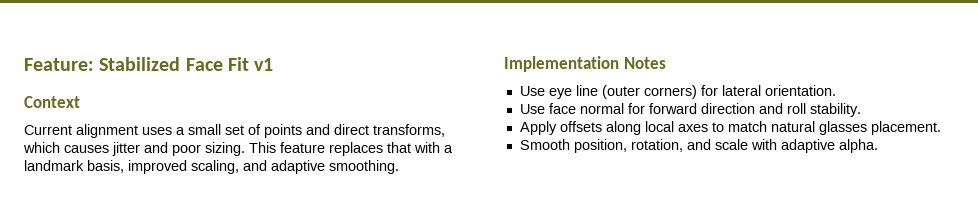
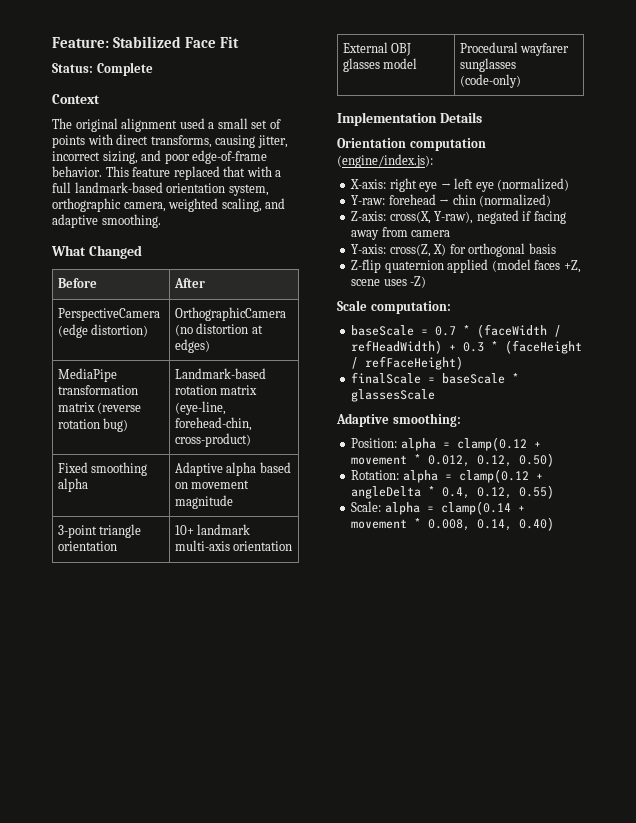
- Feature: Stabilized Face Fit v1
+ Feature: Stabilized Face Fit
+ Status: Complete
- Current alignment uses a small set of points and direct transforms, which causes jitter and poor sizing.
+ The original alignment used a small set of points with direct transforms, causing jitter, incorrect sizing, and poor edge-of-frame behavior.
- This feature replaces that with a landmark basis, improved scaling, and adaptive smoothing.
- Implementation Notes
- Use eye line (outer corners) for lateral orientation.
- Use face normal for forward direction and roll stability.
- Apply offsets along local axes to match natural glasses placement.
- Smooth position, rotation, and scale with adaptive alpha.
+ This feature replaced that with a full landmark-based orientation system, orthographic camera, weighted scaling, and adaptive smoothing.
+ What Changed
+ Before | After
+ PerspectiveCamera (edge distortion) | OrthographicCamera (no distortion at edges)
+ MediaPipe transformation matrix (reverse rotation bug) | Landmark-based rotation matrix (eye-line, forehead-chin, cross-product)
+ Fixed smoothing alpha | Adaptive alpha based on movement magnitude
+ 3-point triangle orientation | 10+ landmark multi-axis orientation
+ External OBJ glasses model | Procedural wayfarer sunglasses (code-only)
+ Implementation Details
+ Orientation computation (engine/index.js):
+ X-axis: right eye → left eye (normalized)
+ Y-raw: forehead → chin (normalized)
+ Z-axis: cross(X, Y-raw), negated if facing away from camera
+ Y-axis: cross(Z, X) for orthogonal basis
+ Z-flip quaternion applied (model faces +Z, scene uses -Z)
+ Scale computation:
+ baseScale = 0.7 * (faceWidth / refHeadWidth) + 0.3 * (faceHeight / refFaceHeight)
+ finalScale = baseScale * glassesScale
+ Adaptive smoothing:
+ Position: alpha = clamp(0.12 + movement * 0.012, 0.12, 0.50)
+ Rotation: alpha = clamp(0.12 + angleDelta * 0.4, 0.12, 0.55)
+ Scale: alpha = clamp(0.14 + movement * 0.008, 0.14, 0.40)

